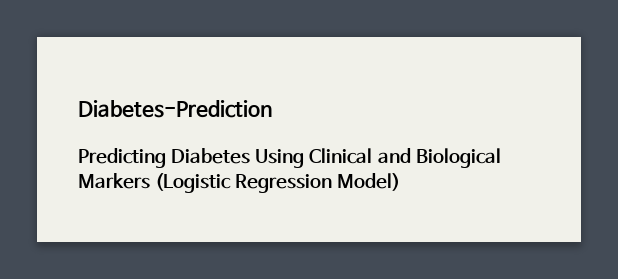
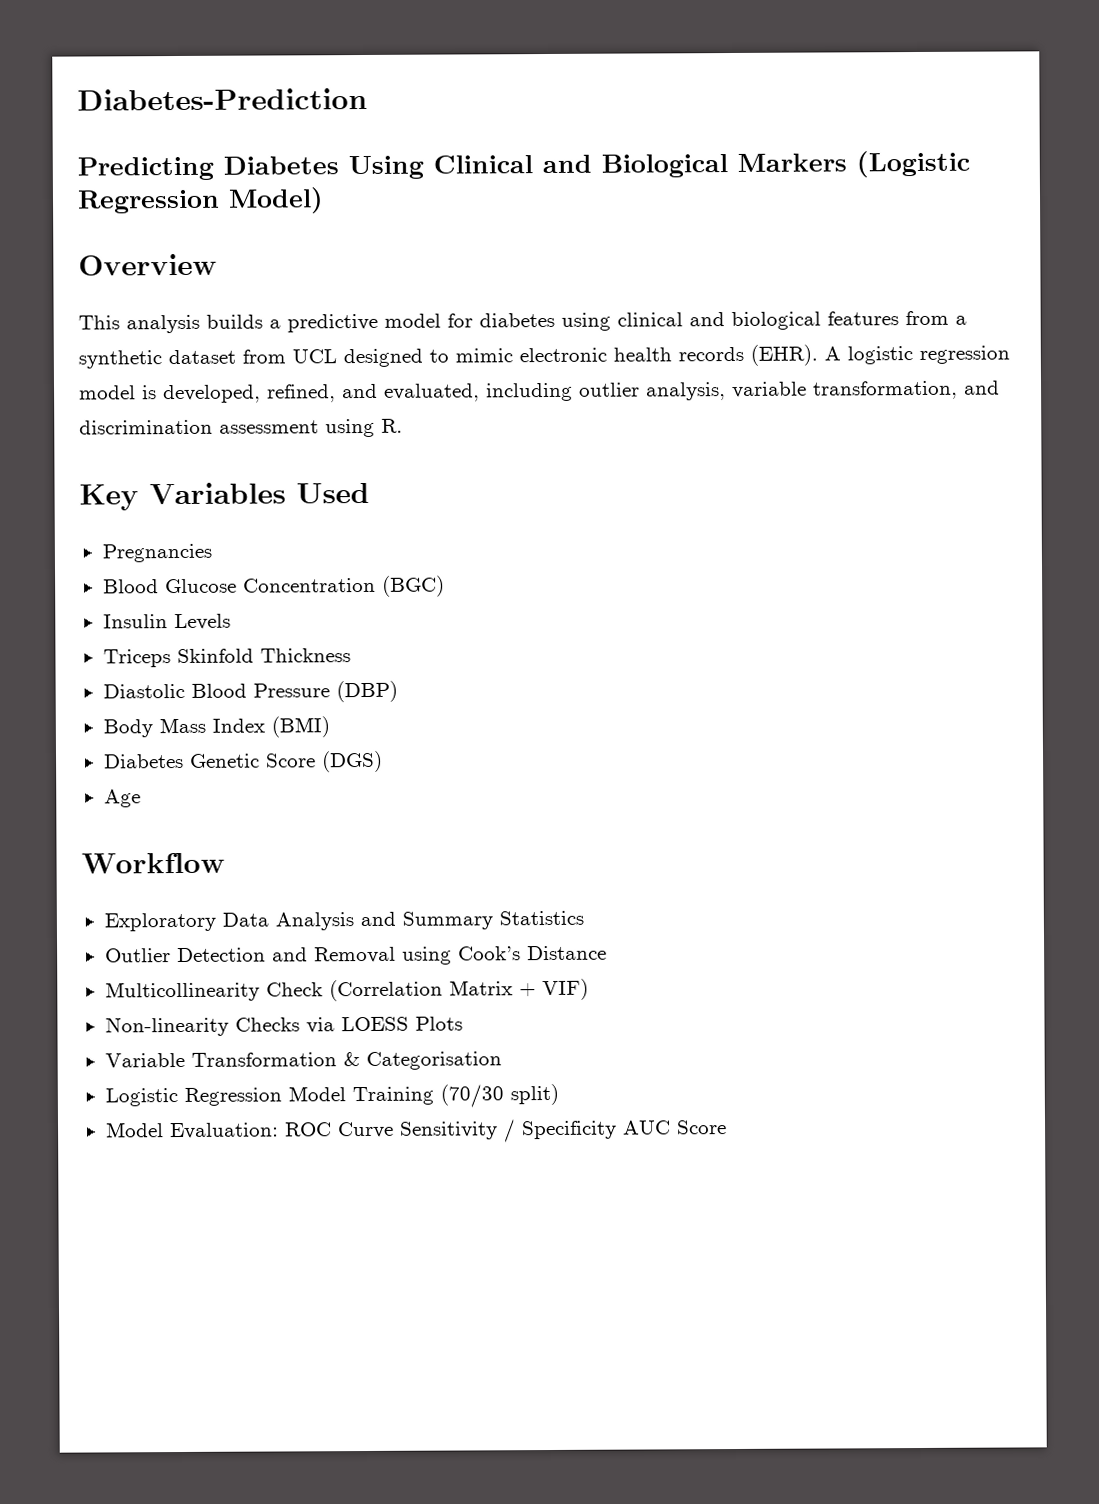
+ Overview
+ This analysis builds a predictive model for diabetes using clinical and biological features from a synthetic dataset from UCL designed to mimic electronic health records (EHR). A logistic regression model is developed, refined, and evaluated, including outlier analysis, variable transformation, and discrimination assessment using R.
+ Key Variables Used
+ Pregnancies
+ Blood Glucose Concentration (BGC)
+ Insulin Levels
+ Triceps Skinfold Thickness
+ Diastolic Blood Pressure (DBP)
+ Body Mass Index (BMI)
+ Diabetes Genetic Score (DGS)
+ Age
+ Workflow
+ Exploratory Data Analysis and Summary Statistics
+ Outlier Detection and Removal using Cook’s Distance
+ Multicollinearity Check (Correlation Matrix + VIF)
+ Non-linearity Checks via LOESS Plots
+ Variable Transformation & Categorisation
+ Logistic Regression Model Training (70/30 split)
+ Model Evaluation: ROC Curve Sensitivity / Specificity AUC Score

